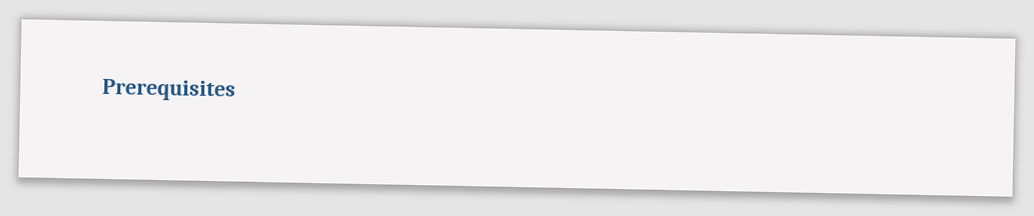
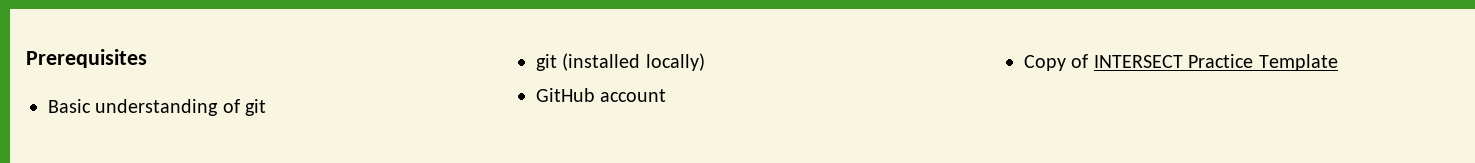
+ Basic understanding of git
+ git (installed locally)
+ GitHub account
+ Copy of INTERSECT Practice Template

